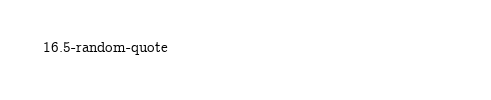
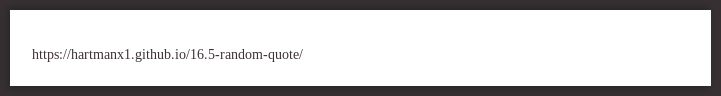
- 16.5-random-quote
+ https://hartmanx1.github.io/16.5-random-quote/

